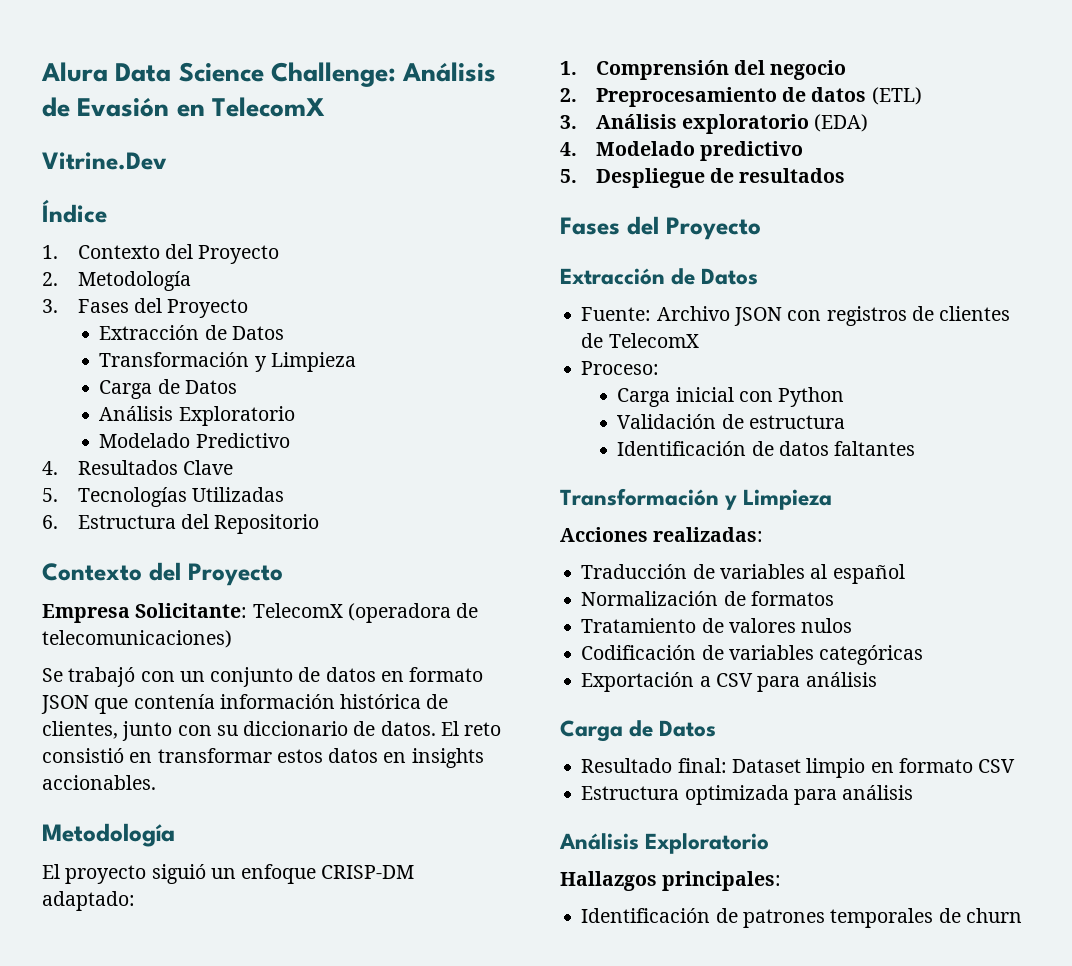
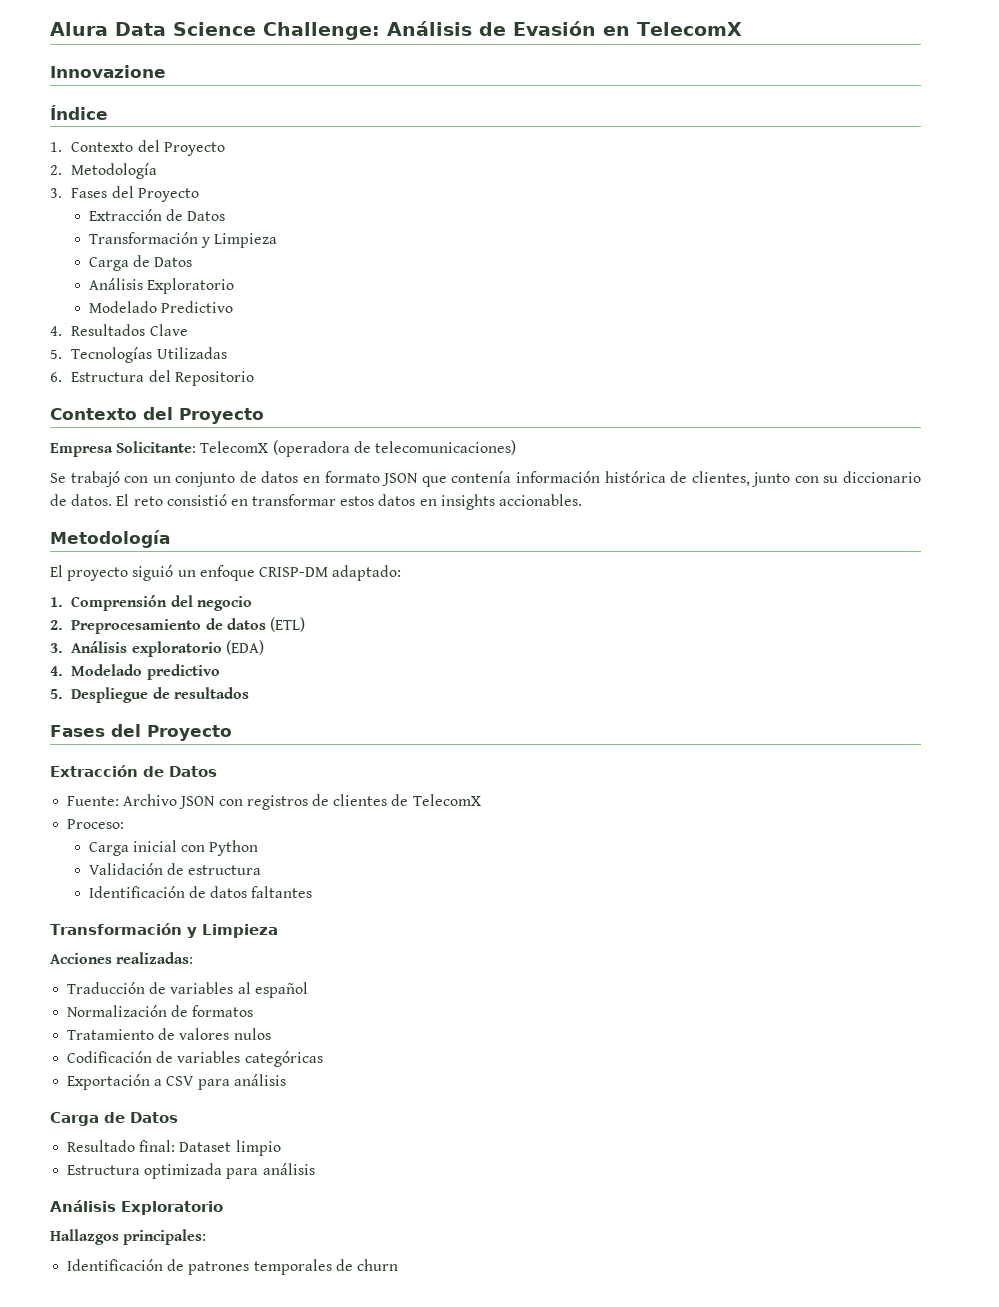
- Vitrine.Dev
+ Innovazione
- Resultado final: Dataset limpio en formato CSV
+ Resultado final: Dataset limpio

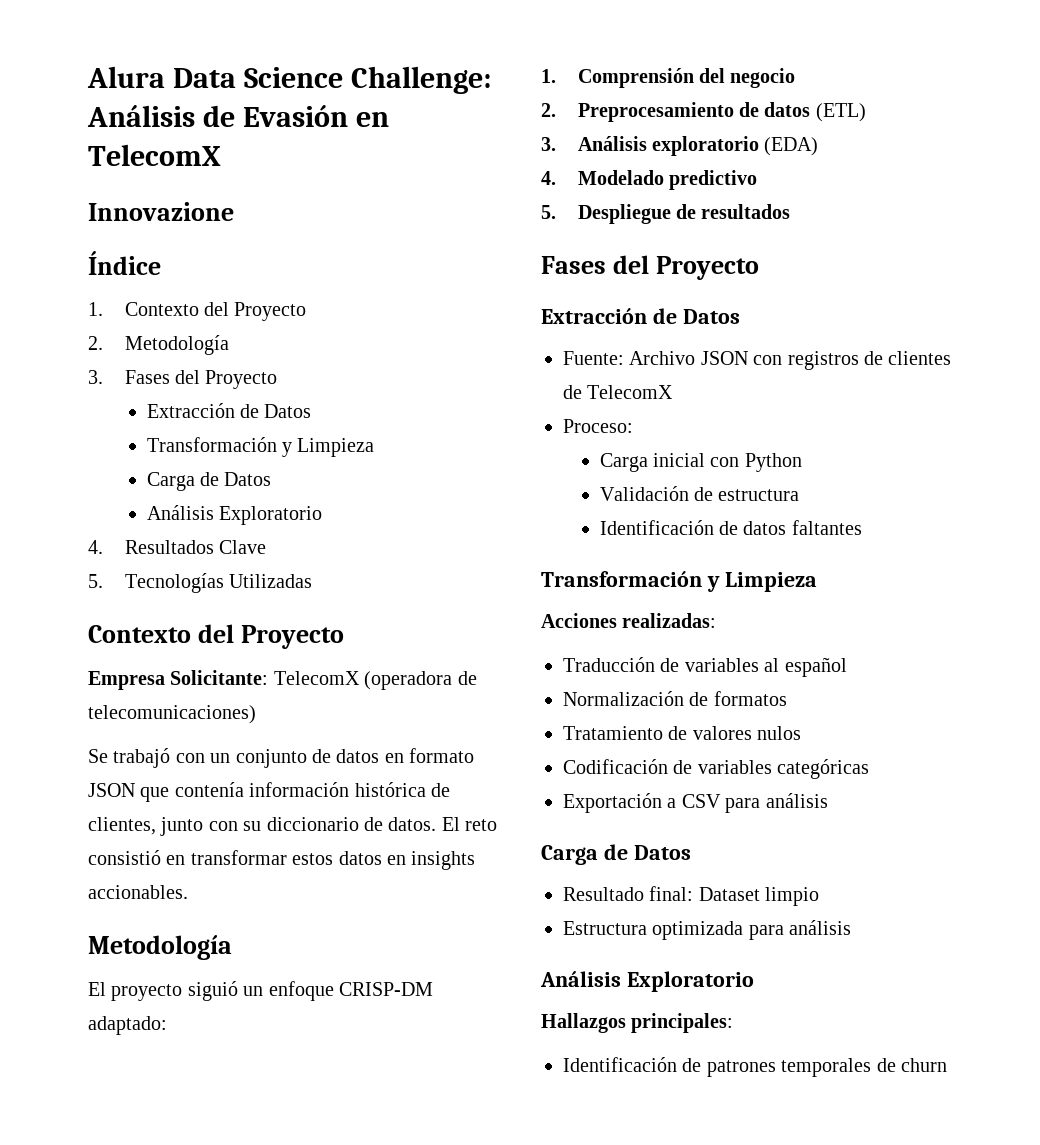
- Modelado Predictivo
- 6. Estructura del Repositorio

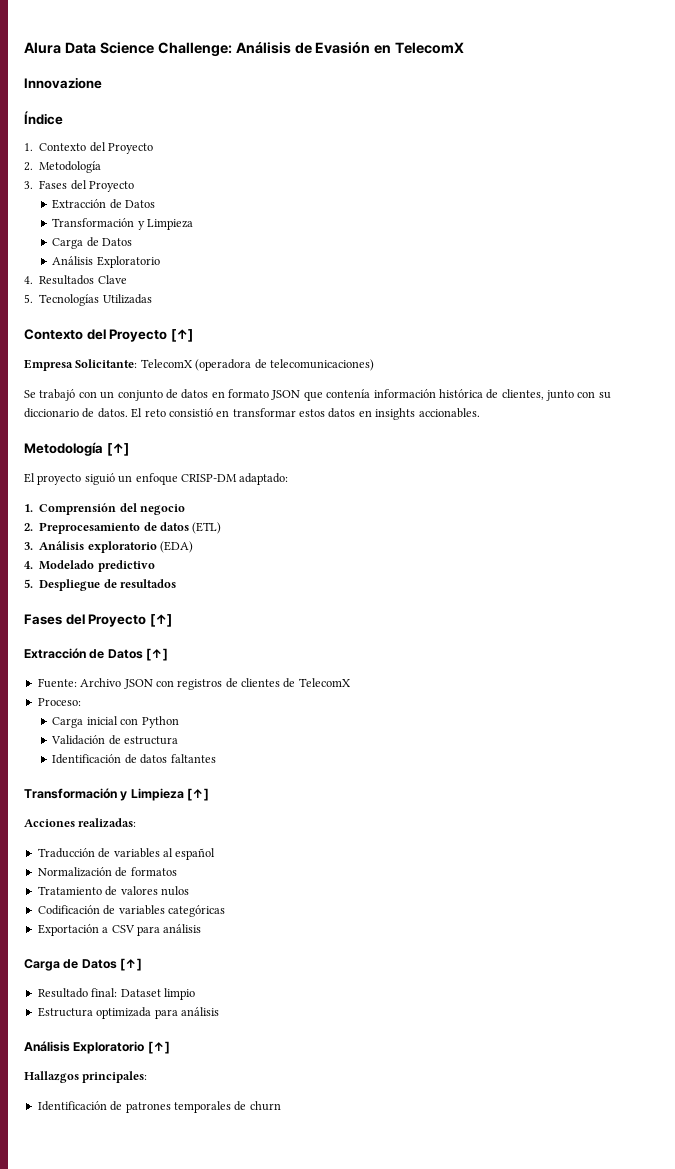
  5. Tecnologías Utilizadas
- Contexto del Proyecto
+ Contexto del Proyecto [↑]
  El reto consistió en transformar estos datos en insights accionables.
- Metodología
+ Metodología [↑]
  5. Despliegue de resultados
- Fases del Proyecto
- Extracción de Datos
+ Fases del Proyecto [↑]
+ Extracción de Datos [↑]
  Identificación de datos faltantes
- Transformación y Limpieza
+ Transformación y Limpieza [↑]
  Exportación a CSV para análisis
- Carga de Datos
+ Carga de Datos [↑]
  Estructura optimizada para análisis
- Análisis Exploratorio
+ Análisis Exploratorio [↑]

